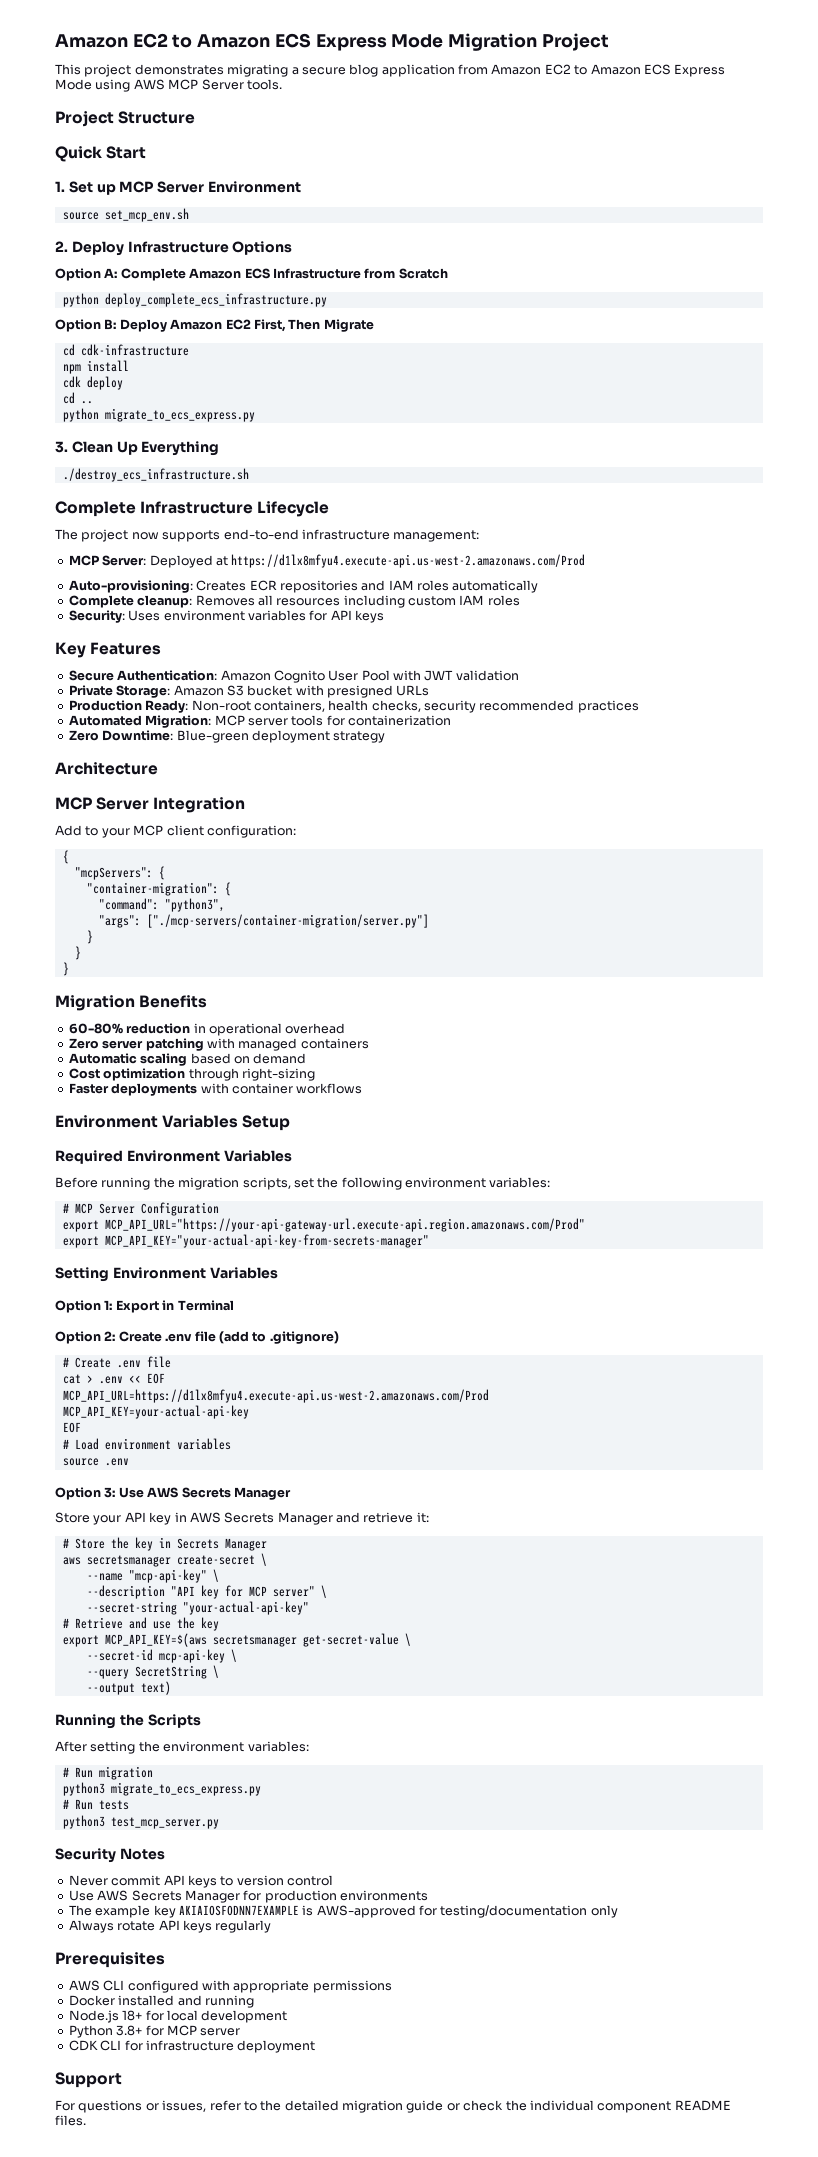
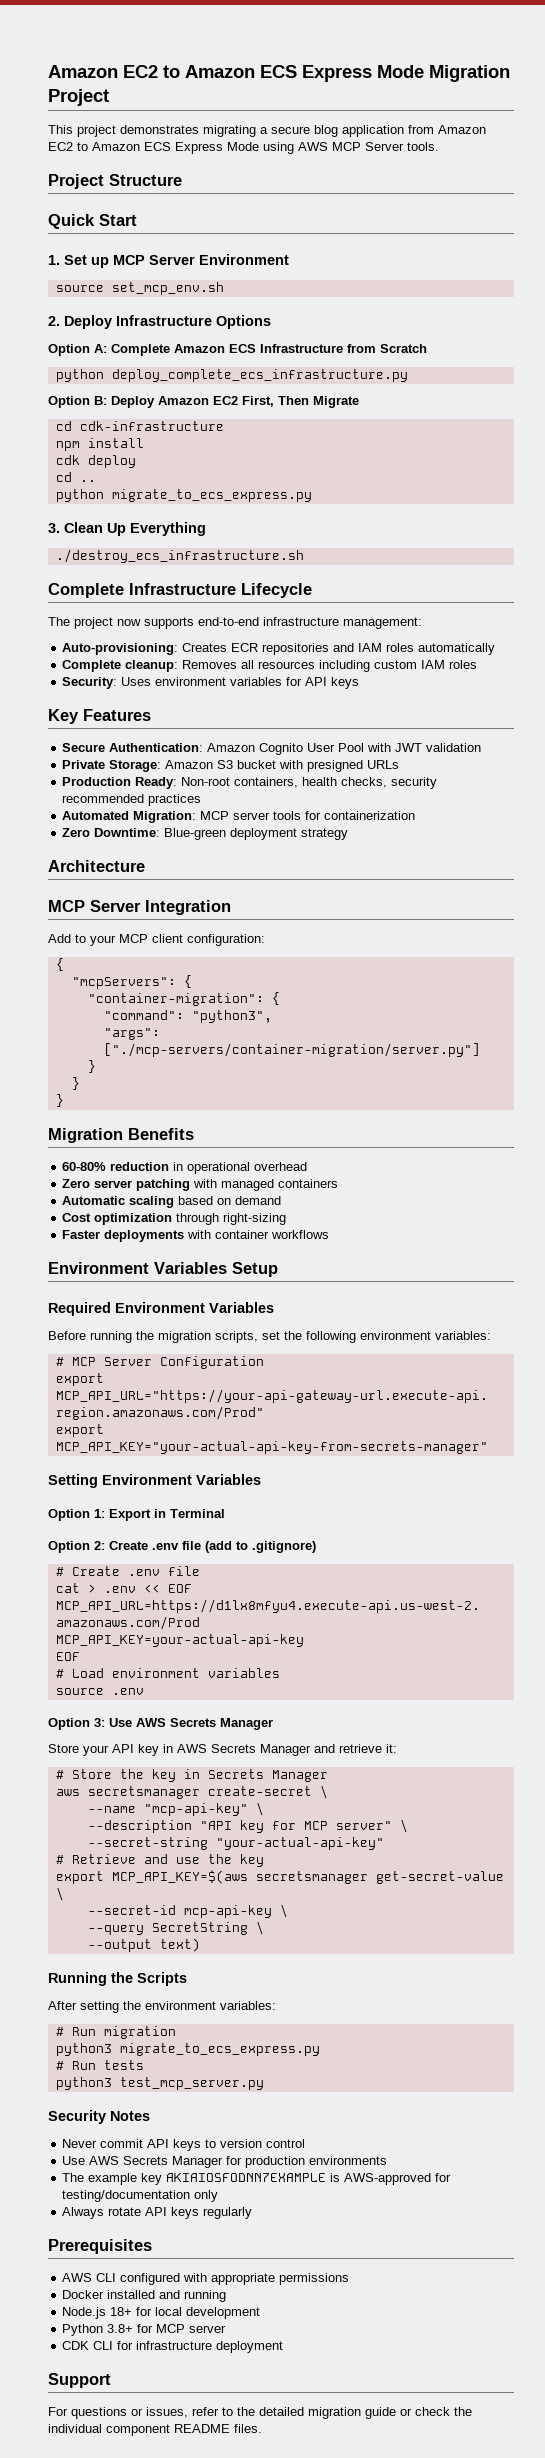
- MCP Server: Deployed at https://d1lx8mfyu4.execute-api.us-west-2.amazonaws.com/Prod

